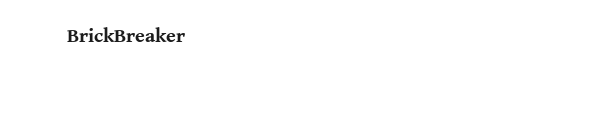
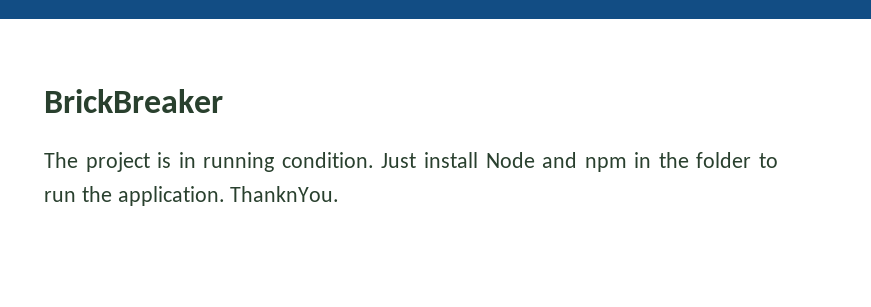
+ The project is in running condition. Just install Node and npm in the folder to run the application. ThanknYou.

